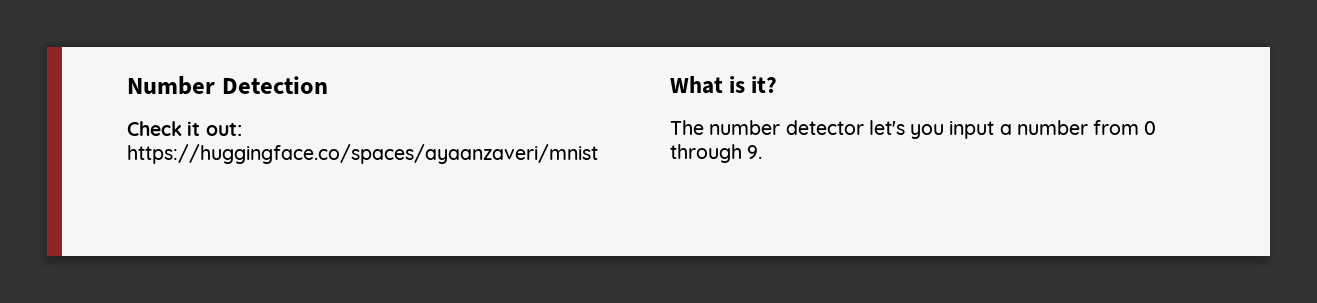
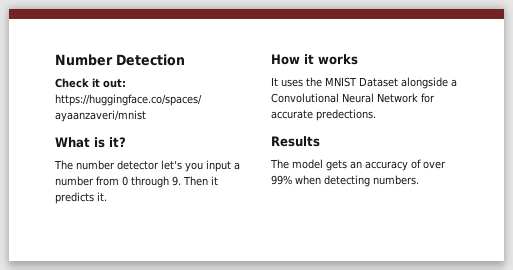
- The number detector let's you input a number from 0 through 9.
+ The number detector let's you input a number from 0 through 9. Then it predicts it.
+ How it works
+ It uses the MNIST Dataset alongside a Convolutional Neural Network for accurate predections.
+ Results
+ The model gets an accuracy of over 99% when detecting numbers.

